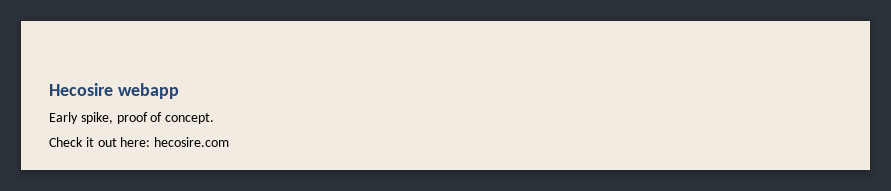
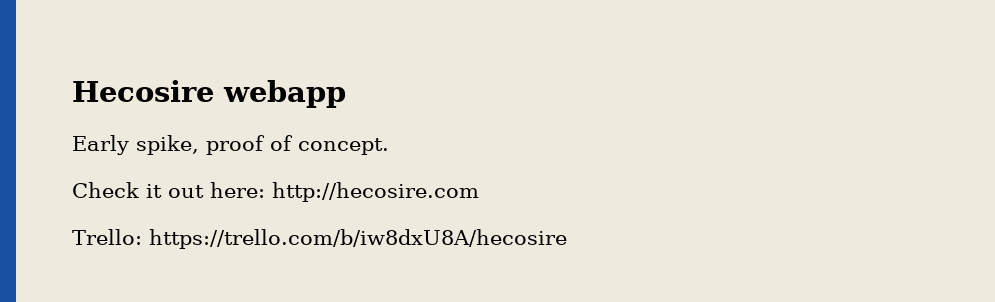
- Check it out here: hecosire.com
+ Check it out here: http://hecosire.com
+ Trello: https://trello.com/b/iw8dxU8A/hecosire

